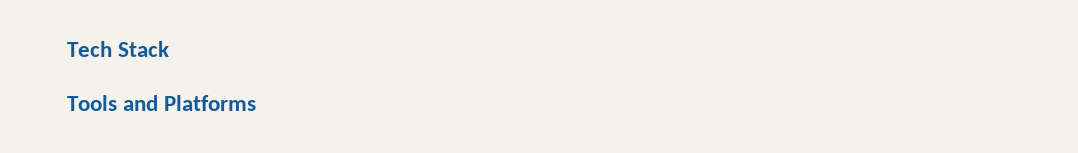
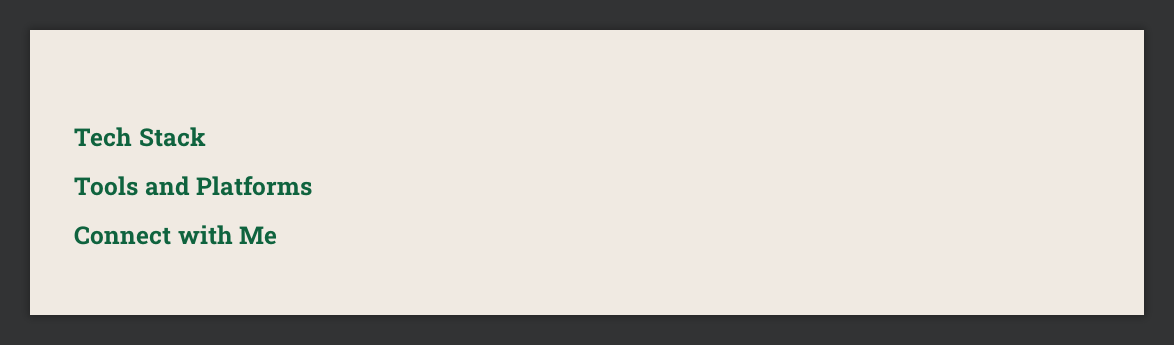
+ Connect with Me

